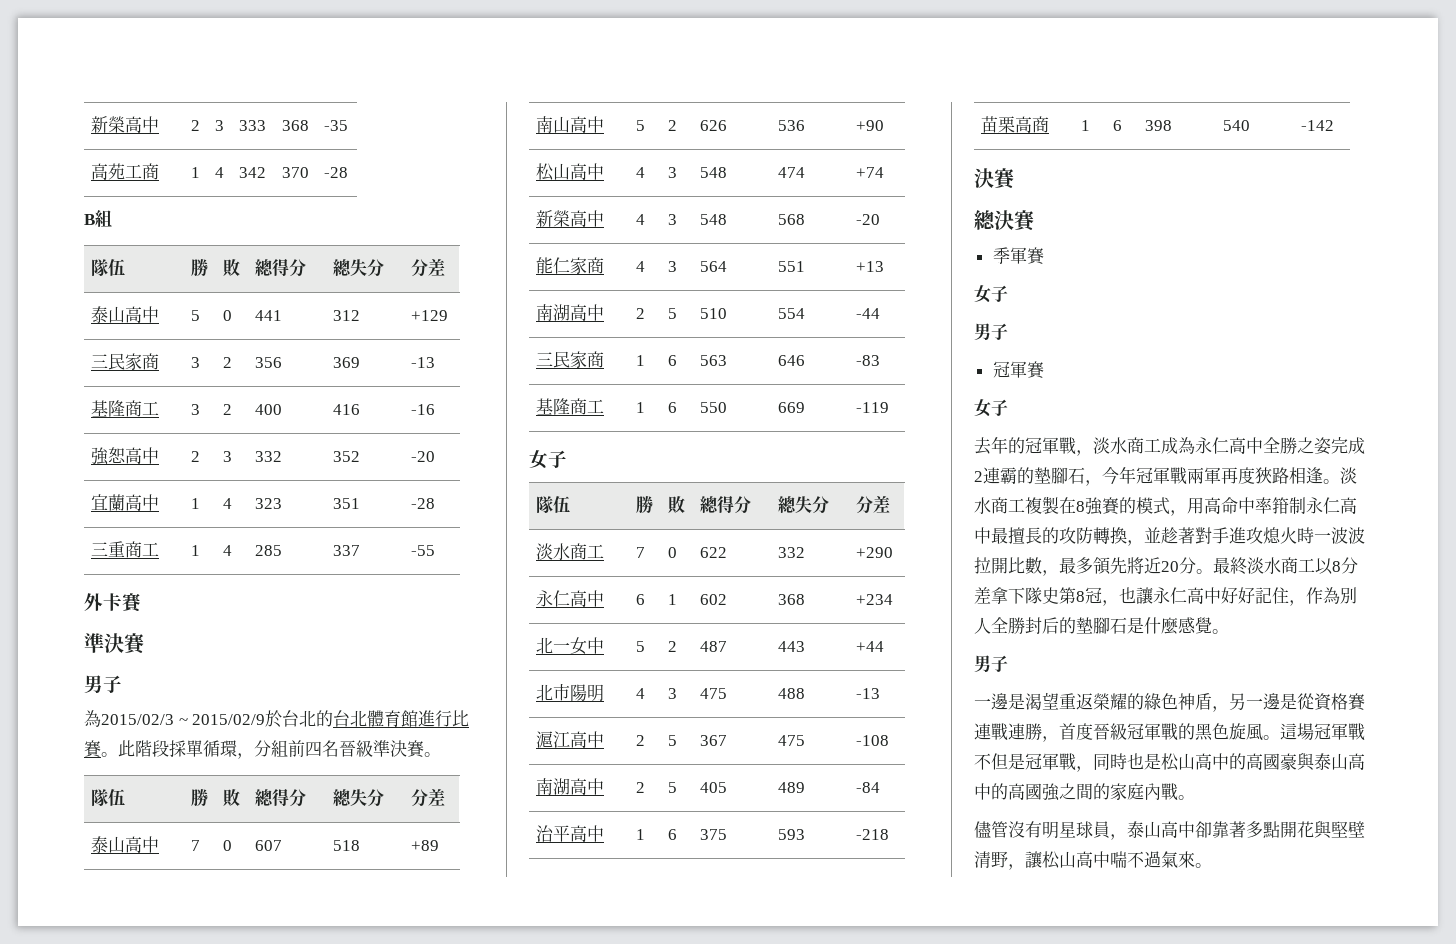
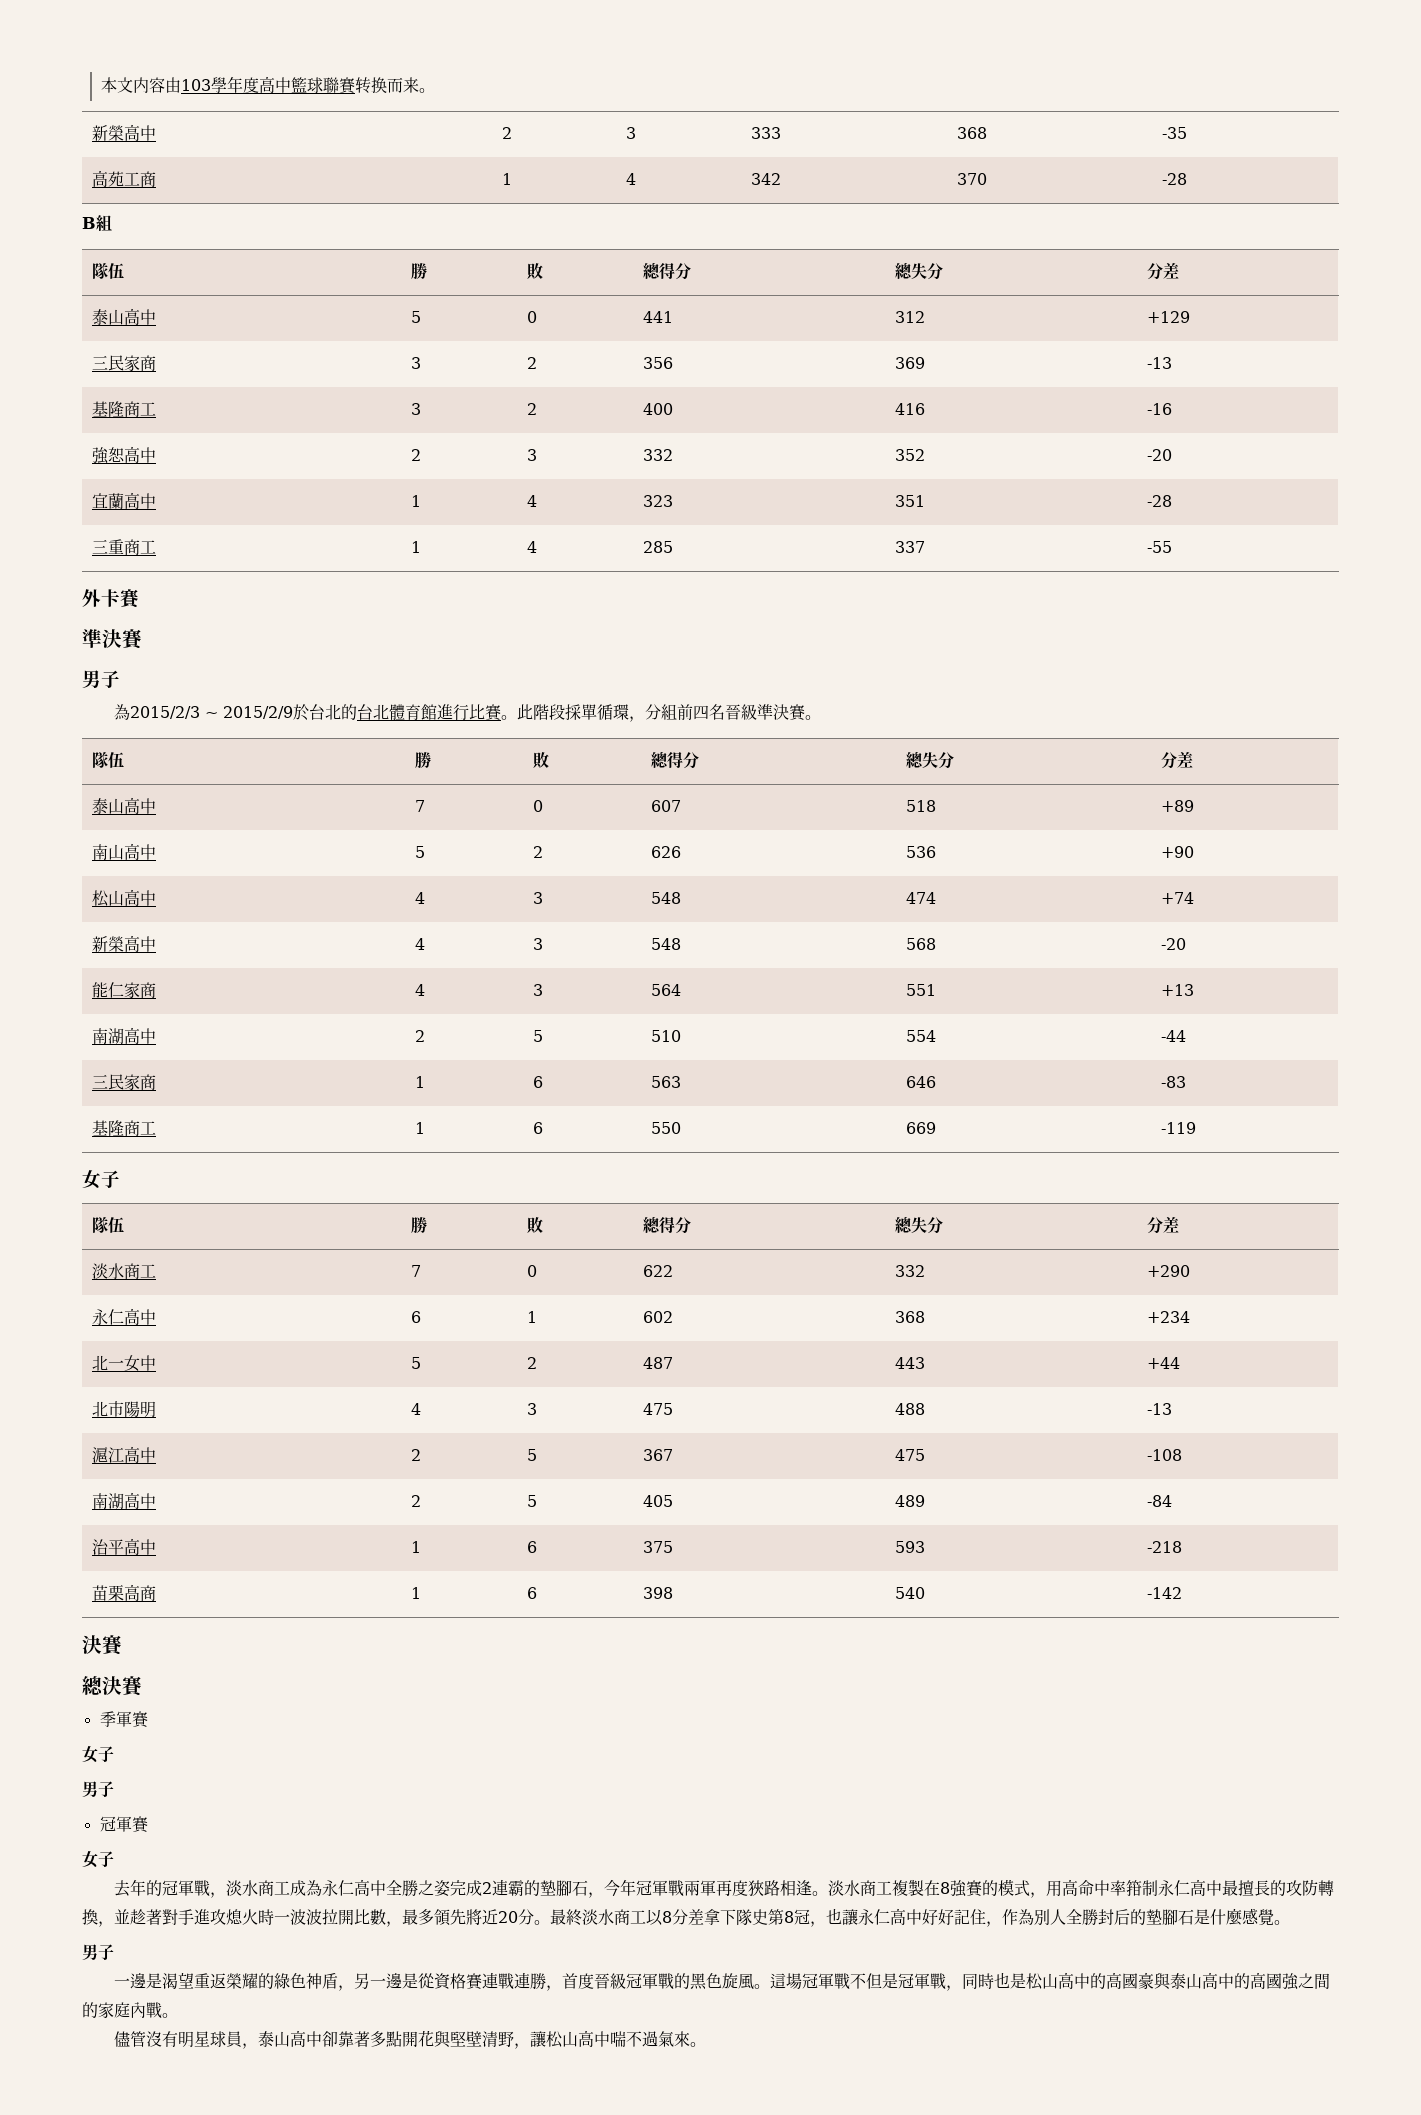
+ 本文内容由103學年度高中籃球聯賽转换而来。
- 為2015/02/3 ~ 2015/02/9於台北的台北體育館進行比賽。
+ 為2015/2/3 ~ 2015/2/9於台北的台北體育館進行比賽。

